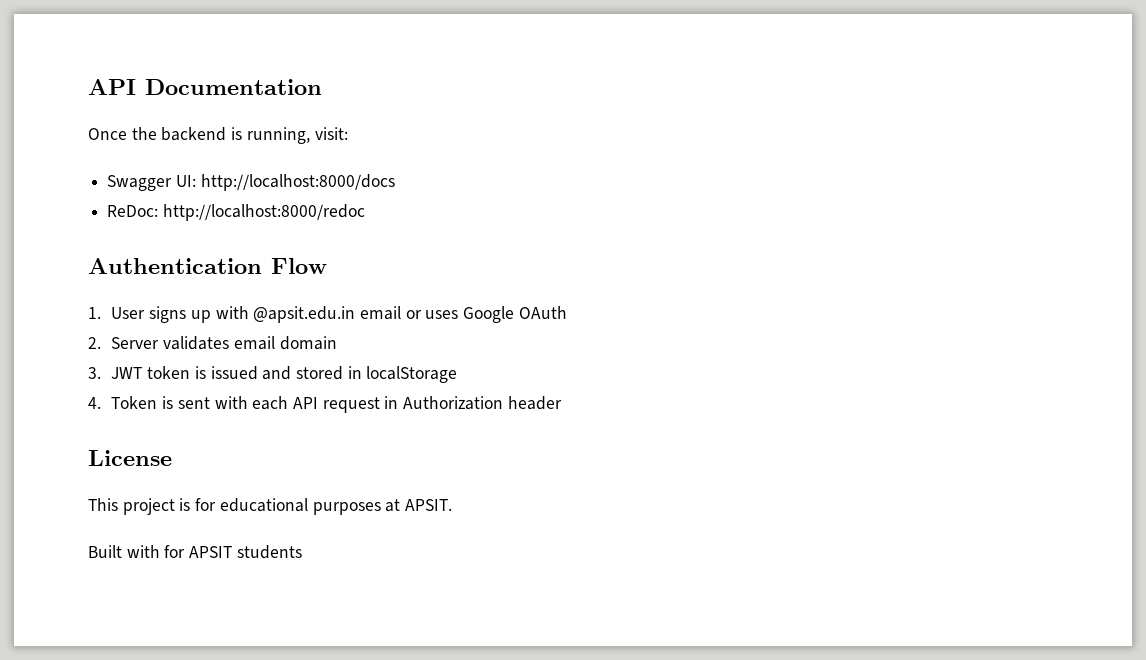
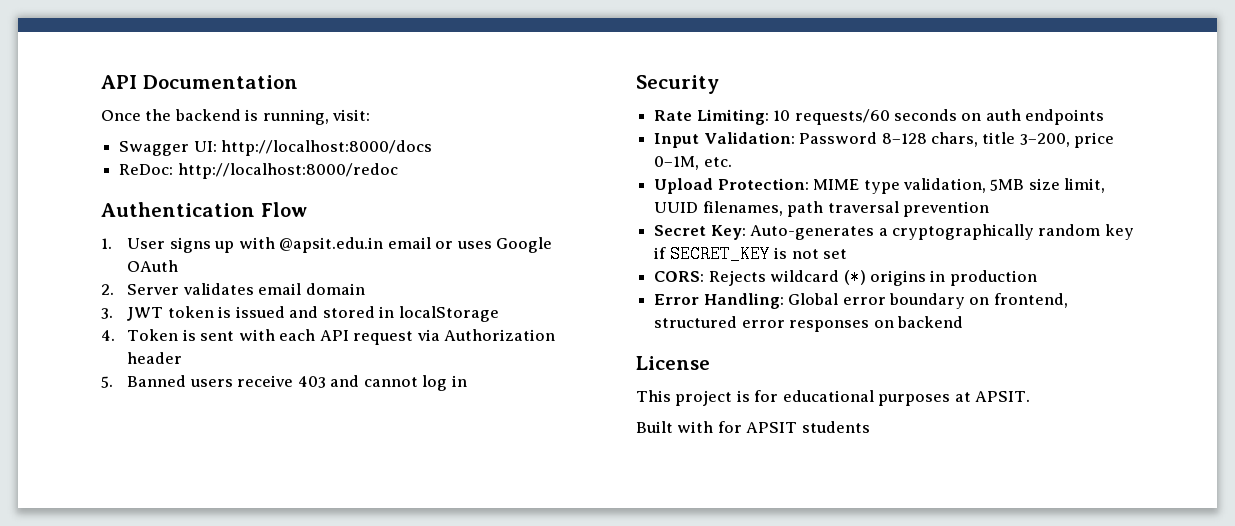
- 4. Token is sent with each API request in Authorization header
+ 4. Token is sent with each API request via Authorization header
+ 5. Banned users receive 403 and cannot log in
+ Security
+ Rate Limiting: 10 requests/60 seconds on auth endpoints
+ Input Validation: Password 8–128 chars, title 3–200, price 0–1M, etc.
+ Upload Protection: MIME type validation, 5MB size limit, UUID filenames, path traversal prevention
+ Secret Key: Auto-generates a cryptographically random key if SECRET_KEY is not set
+ CORS: Rejects wildcard (*) origins in production
+ Error Handling: Global error boundary on frontend, structured error responses on backend

